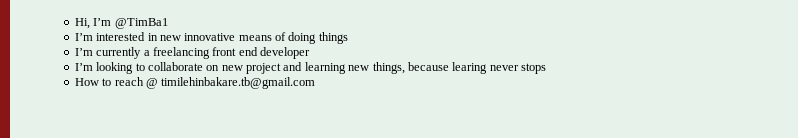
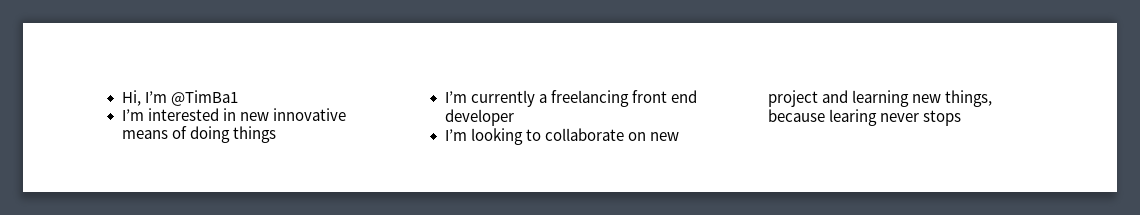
- How to reach @ timilehinbakare.tb@gmail.com

